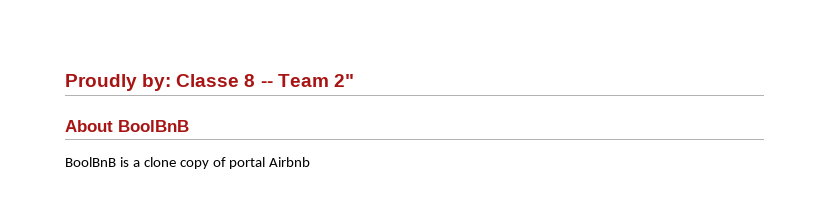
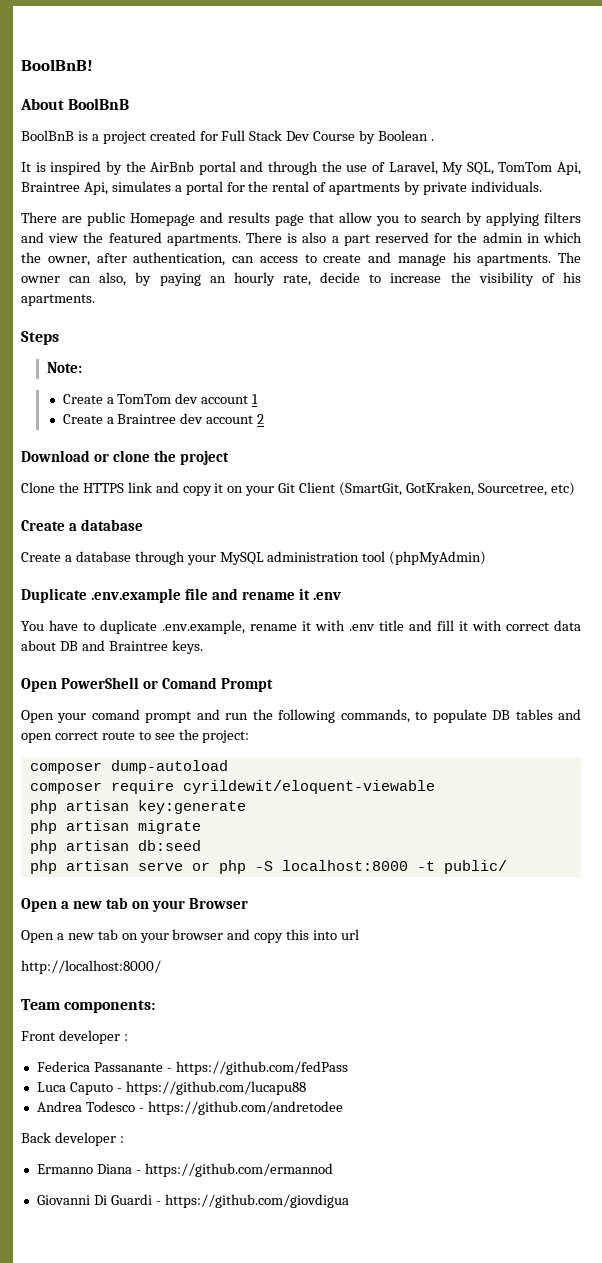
- Proudly by: Classe 8 -- Team 2"
+ BoolBnB!
- BoolBnB is a clone copy of portal Airbnb
+ BoolBnB is a project created for Full Stack Dev Course by Boolean .
+ It is inspired by the AirBnb portal and through the use of Laravel, My SQL, TomTom Api, Braintree Api, simulates a portal for the rental of apartments by private individuals.
+ There are public Homepage and results page that allow you to search by applying filters and view the featured apartments. There is also a part reserved for the admin in which the owner, after authentication, can access to create and manage his apartments. The owner can also, by paying an hourly rate, decide to increase the visibility of his apartments.
+ Steps
+ Note:
+ Create a TomTom dev account 1
+ Create a Braintree dev account 2
+ Download or clone the project
+ Clone the HTTPS link and copy it on your Git Client (SmartGit, GotKraken, Sourcetree, etc)
+ Create a database
+ Create a database through your MySQL administration tool (phpMyAdmin)
+ Duplicate .env.example file and rename it .env
+ You have to duplicate .env.example, rename it with .env title and fill it with correct data about DB and Braintree keys.
+ Open PowerShell or Comand Prompt
+ Open your comand prompt and run the following commands, to populate DB tables and open correct route to see the project:
+ composer dump-autoload
+ composer require cyrildewit/eloquent-viewable
+ php artisan key:generate
+ php artisan migrate
+ php artisan db:seed
+ php artisan serve or php -S localhost:8000 -t public/
+ Open a new tab on your Browser
+ Open a new tab on your browser and copy this into url
+ http://localhost:8000/
+ Team components:
+ Front developer :
+ Federica Passanante - https://github.com/fedPass
+ Luca Caputo - https://github.com/lucapu88
+ Andrea Todesco - https://github.com/andretodee
+ Back developer :
+ Ermanno Diana - https://github.com/ermannod
+ Giovanni Di Guardi - https://github.com/giovdigua

